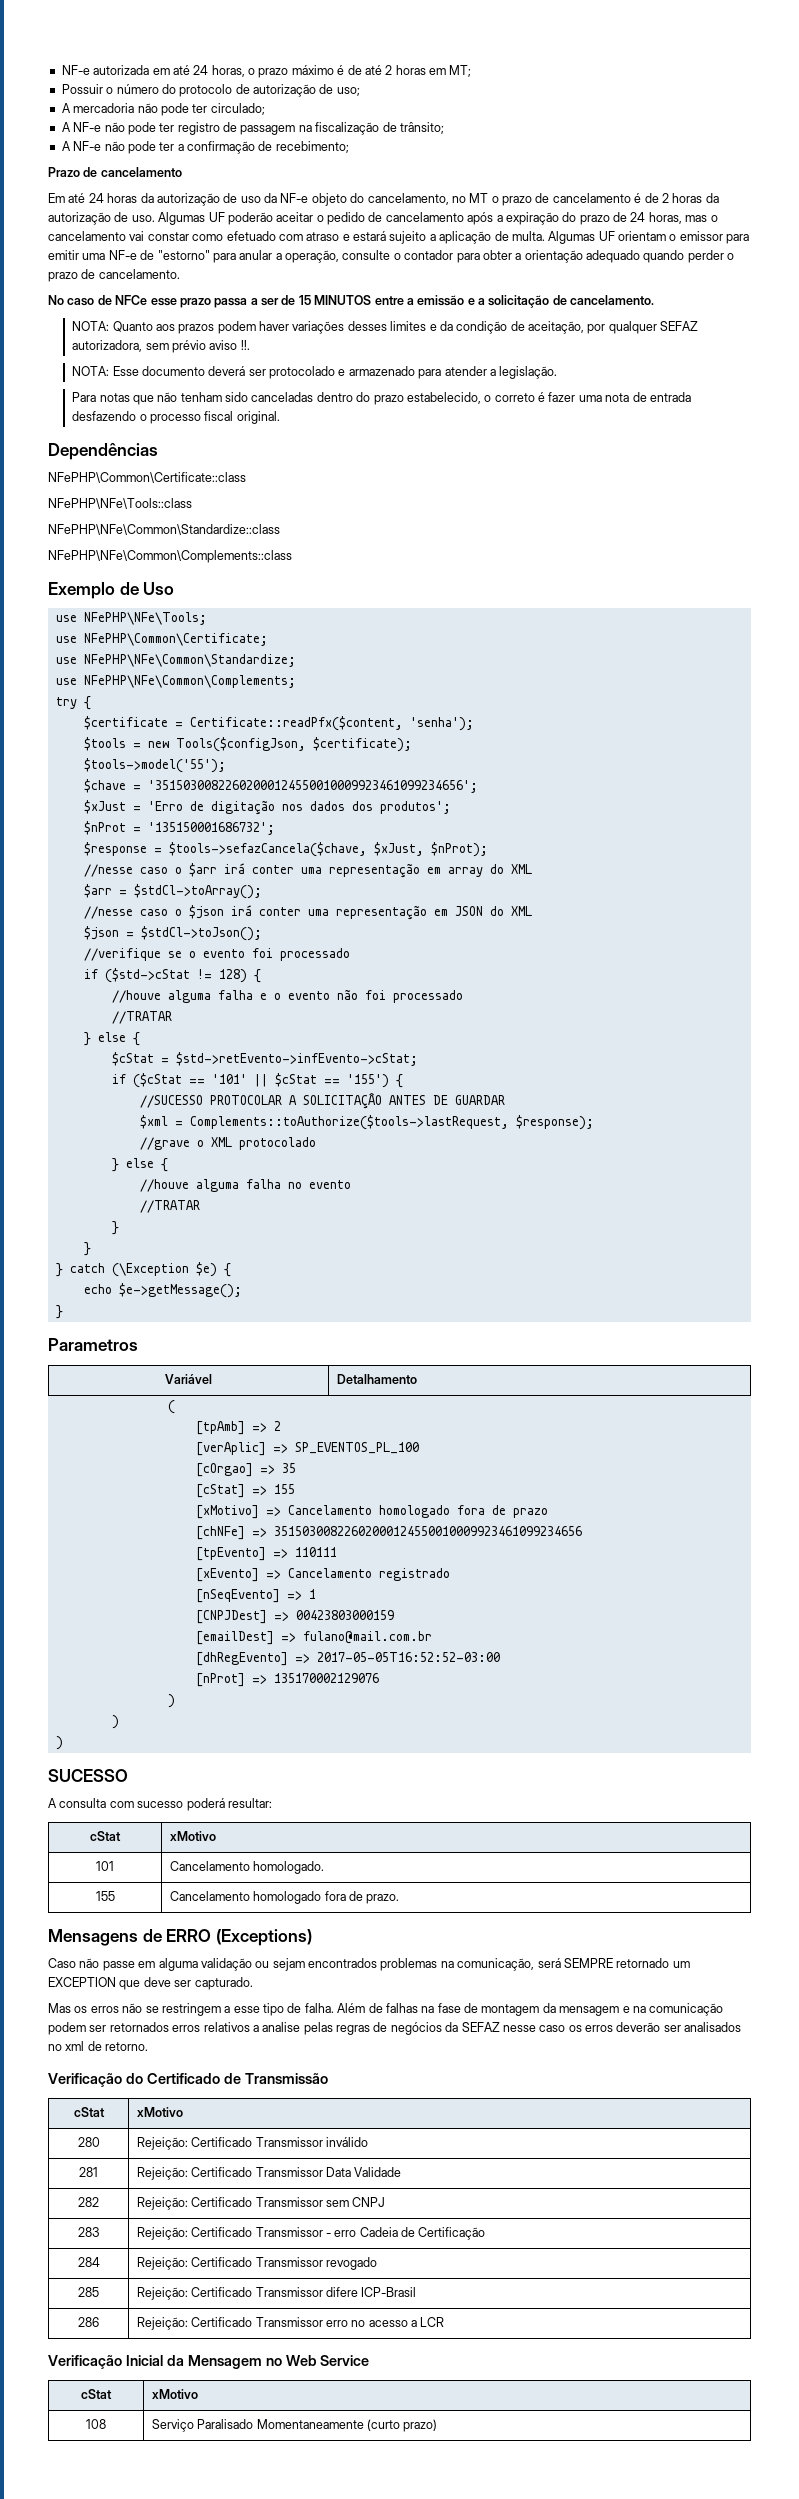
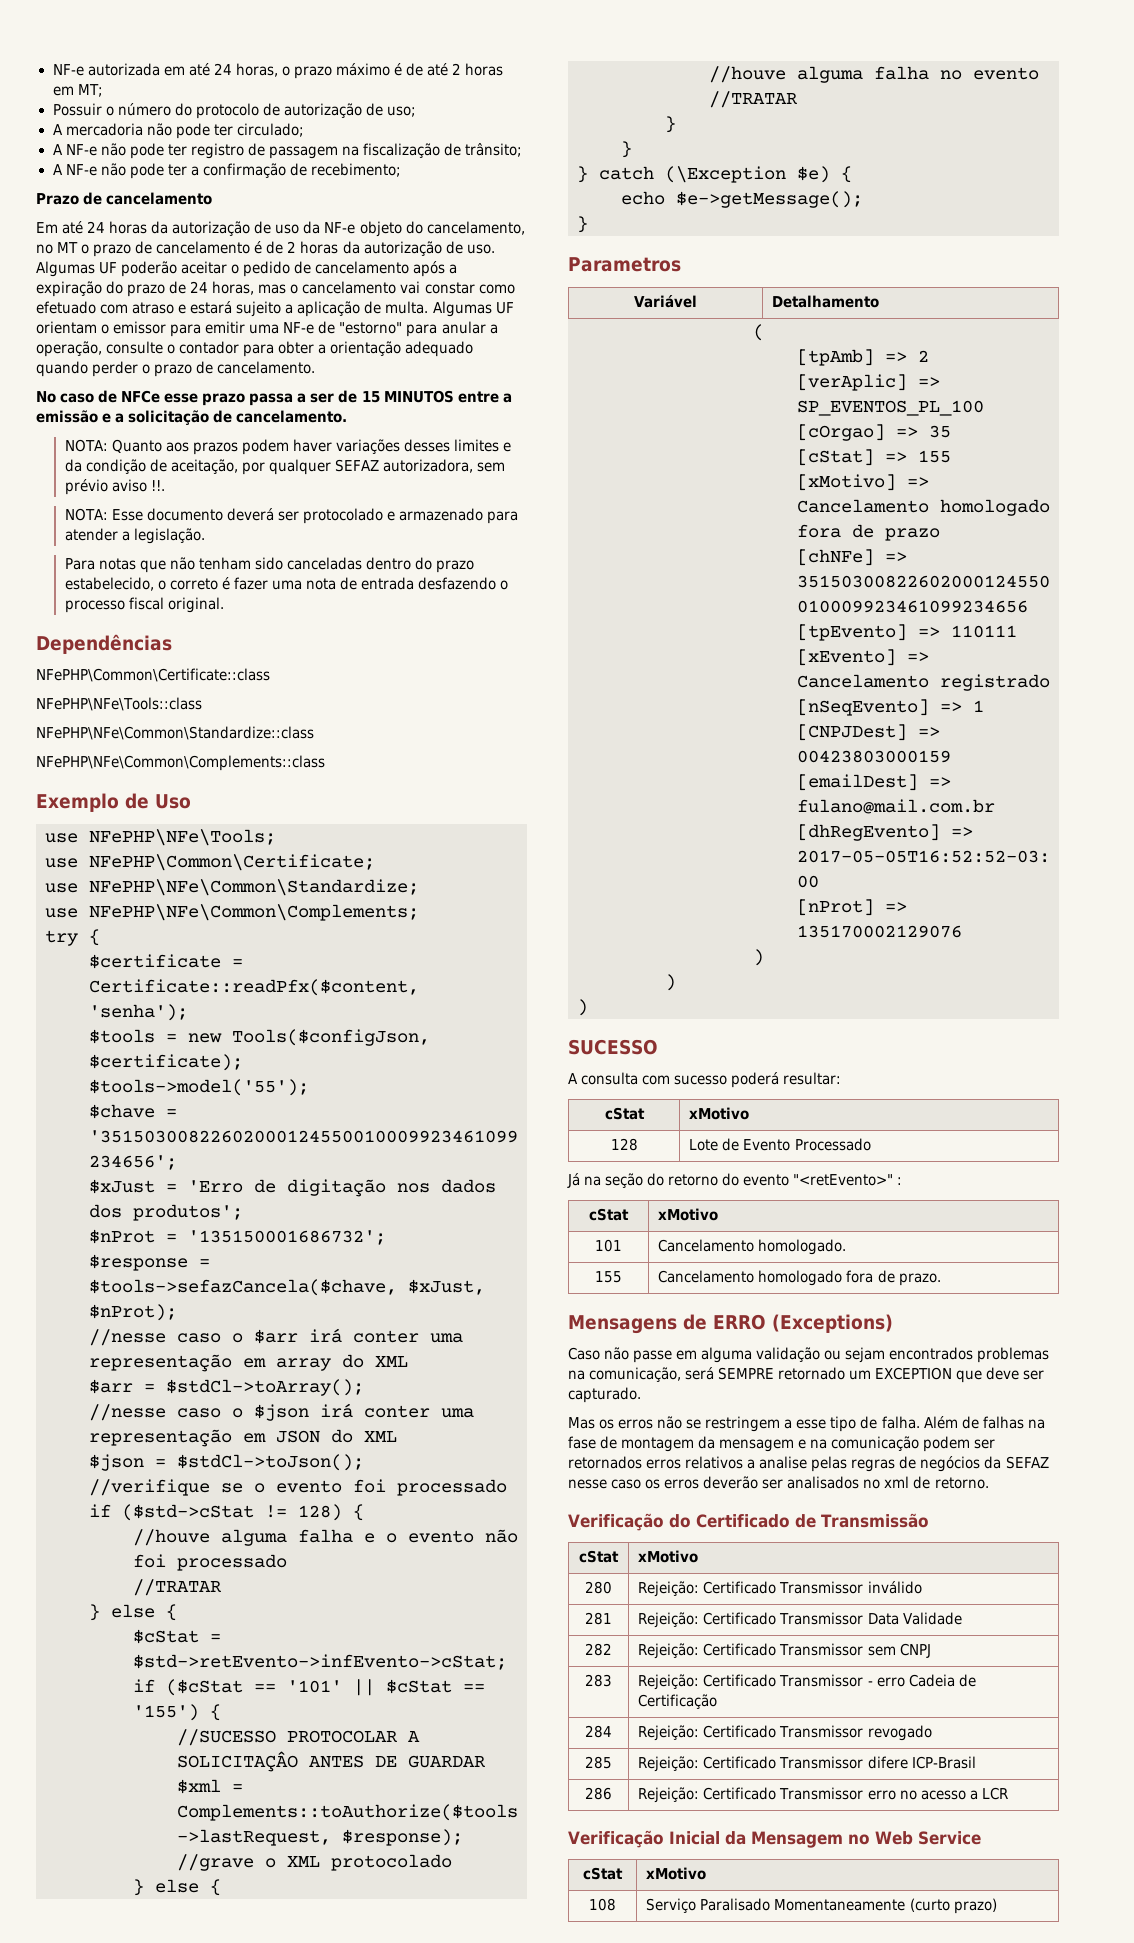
+ 128 | Lote de Evento Processado
+ Já na seção do retorno do evento "<retEvento>" :
+ cStat | xMotivo

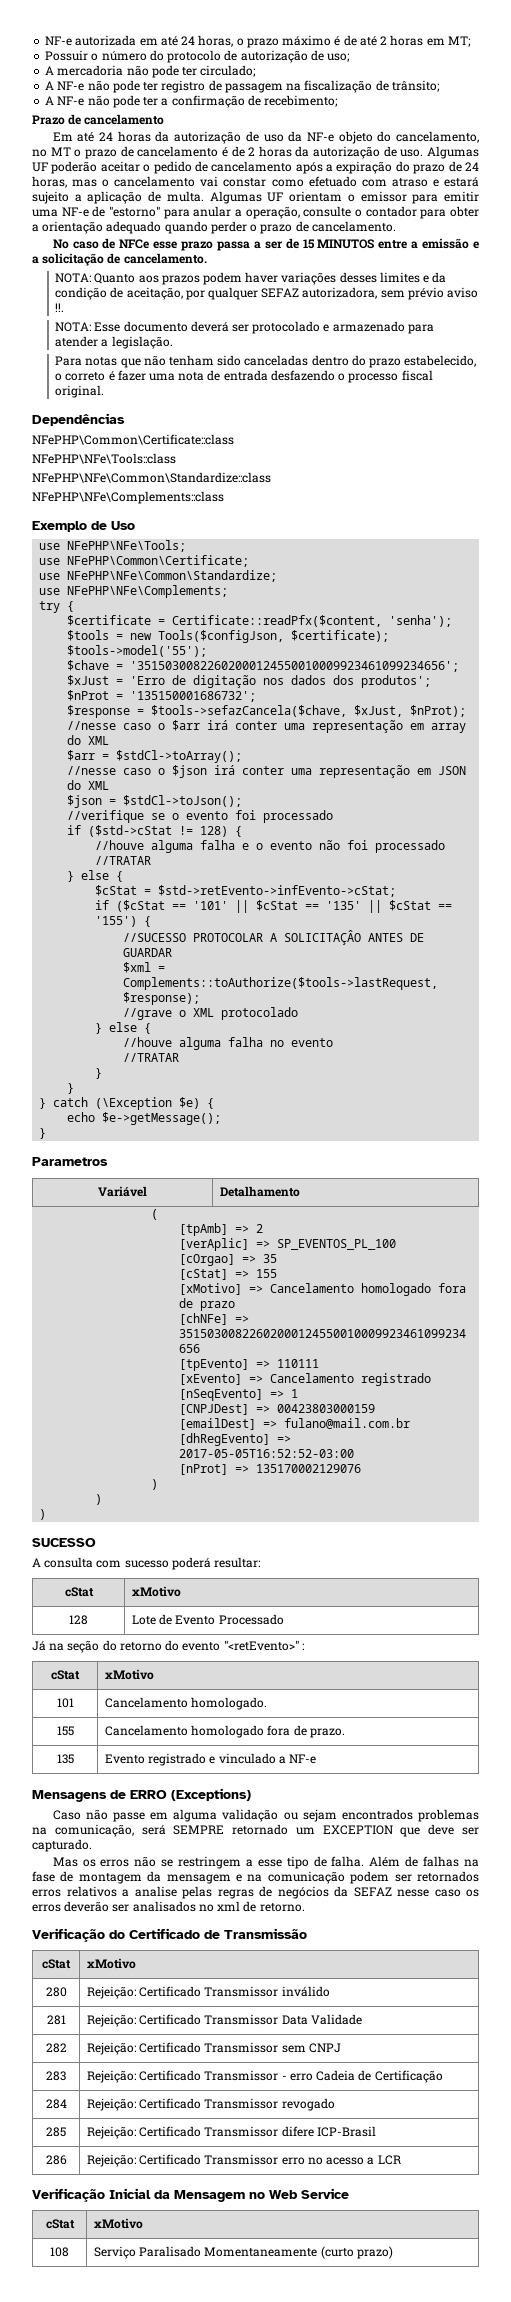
- NFePHP\NFe\Common\Complements::class
+ NFePHP\NFe\Complements::class
- use NFePHP\NFe\Common\Complements;
+ use NFePHP\NFe\Complements;
- if ($cStat == '101' || $cStat == '155') {
+ if ($cStat == '101' || $cStat == '135' || $cStat == '155') {
+ 135 | Evento registrado e vinculado a NF-e

